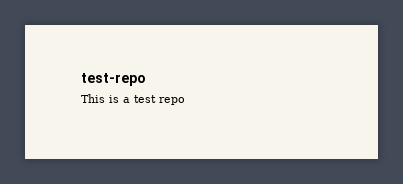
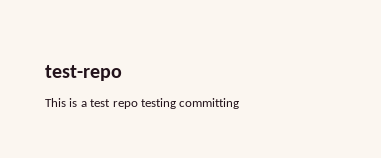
- This is a test repo
+ This is a test repo testing committing

